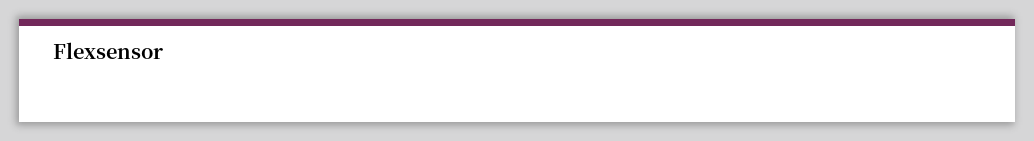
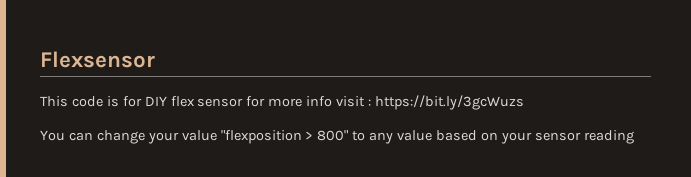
+ This code is for DIY flex sensor for more info visit : https://bit.ly/3gcWuzs
+ You can change your value "flexposition > 800" to any value based on your sensor reading

